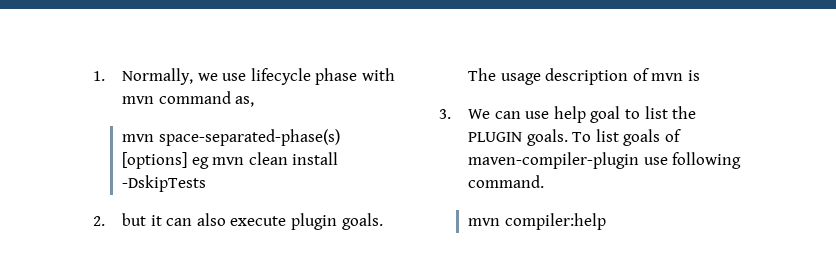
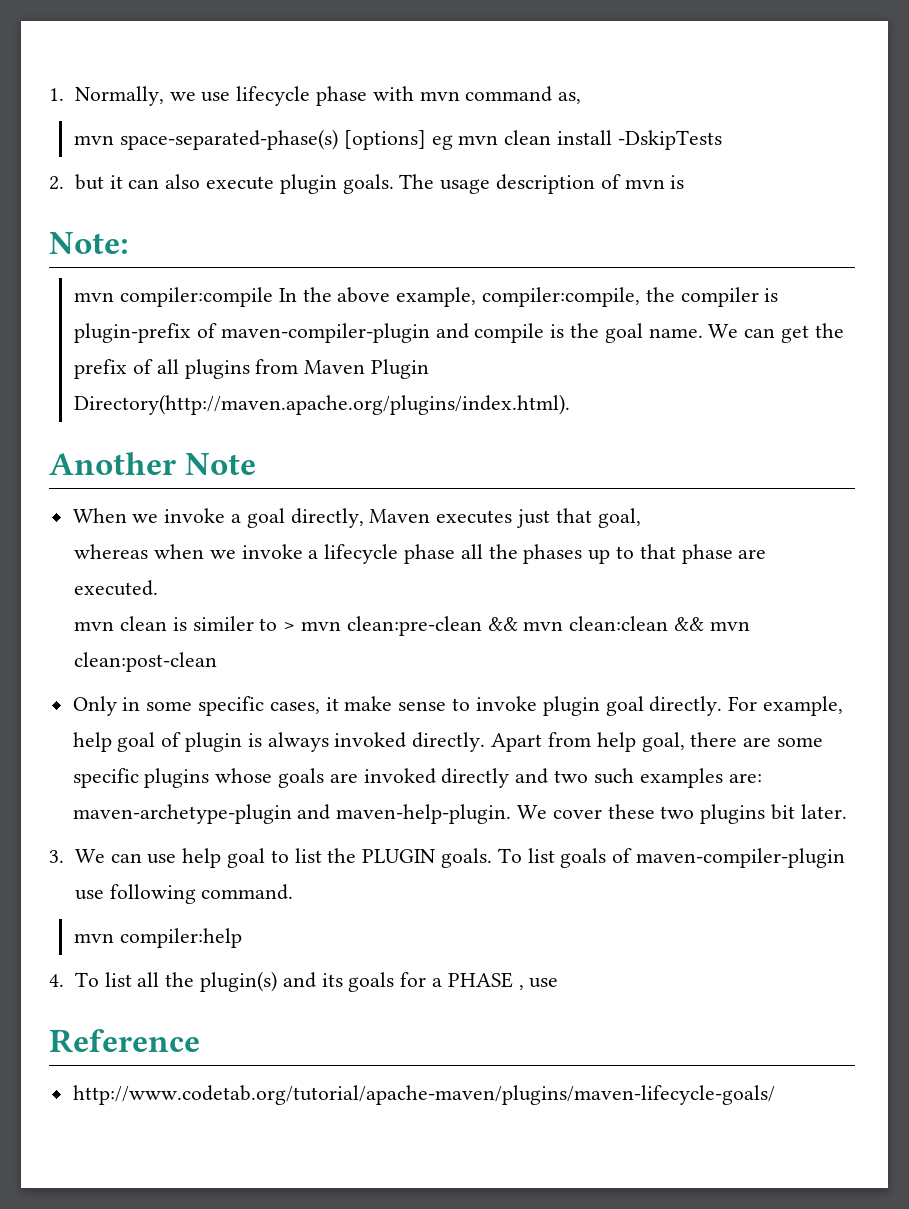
+ Note:
+ mvn compiler:compile In the above example, compiler:compile, the compiler is plugin-prefix of maven-compiler-plugin and compile is the goal name. We can get the prefix of all plugins from Maven Plugin Directory(http://maven.apache.org/plugins/index.html).
+ Another Note
+ When we invoke a goal directly, Maven executes just that goal,
+ whereas when we invoke a lifecycle phase all the phases up to that phase are executed.
+ mvn clean is similer to > mvn clean:pre-clean && mvn clean:clean && mvn clean:post-clean
+ Only in some specific cases, it make sense to invoke plugin goal directly. For example, help goal of plugin is always invoked directly. Apart from help goal, there are some specific plugins whose goals are invoked directly and two such examples are: maven-archetype-plugin and maven-help-plugin. We cover these two plugins bit later.
+ 4. To list all the plugin(s) and its goals for a PHASE , use
+ Reference
+ http://www.codetab.org/tutorial/apache-maven/plugins/maven-lifecycle-goals/

